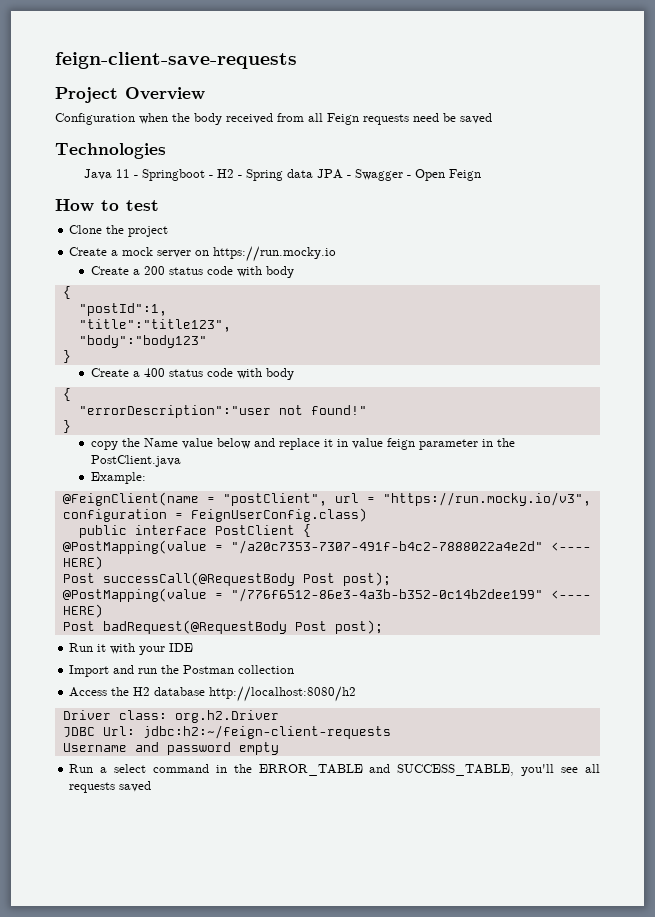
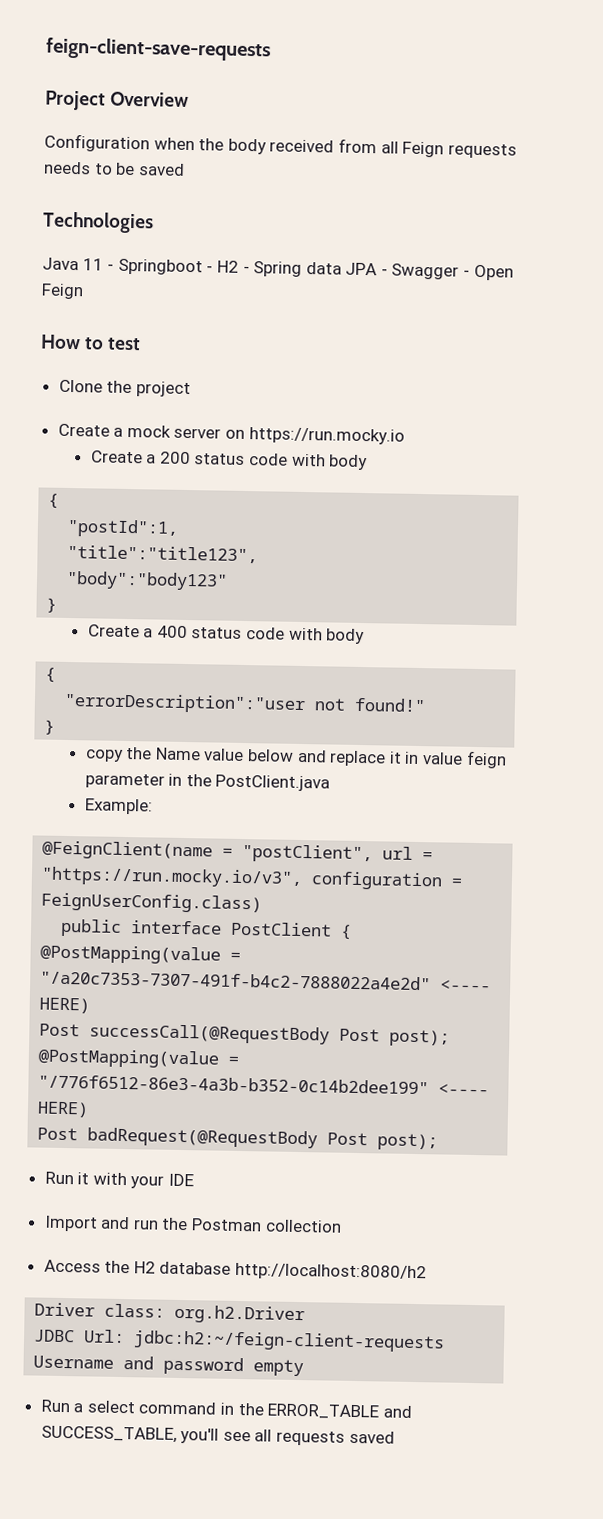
- Configuration when the body received from all Feign requests need be saved
+ Configuration when the body received from all Feign requests needs to be saved

